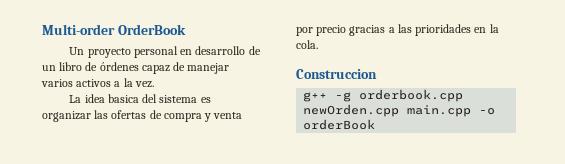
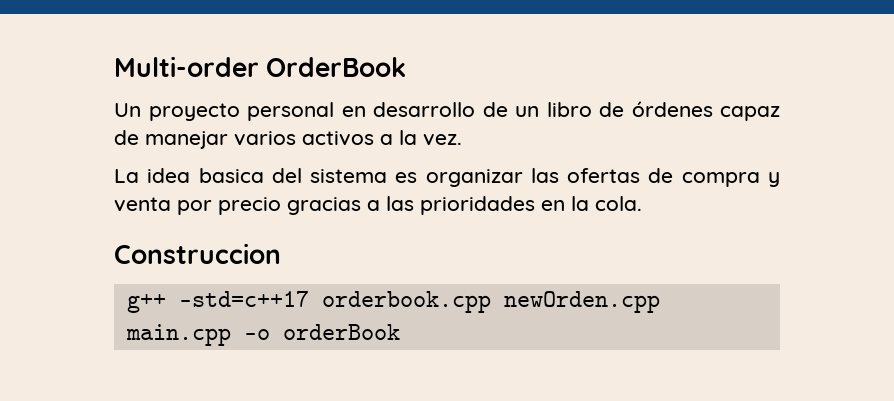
- g++ -g orderbook.cpp newOrden.cpp main.cpp -o orderBook
+ g++ -std=c++17 orderbook.cpp newOrden.cpp main.cpp -o orderBook

